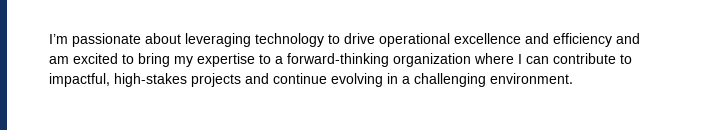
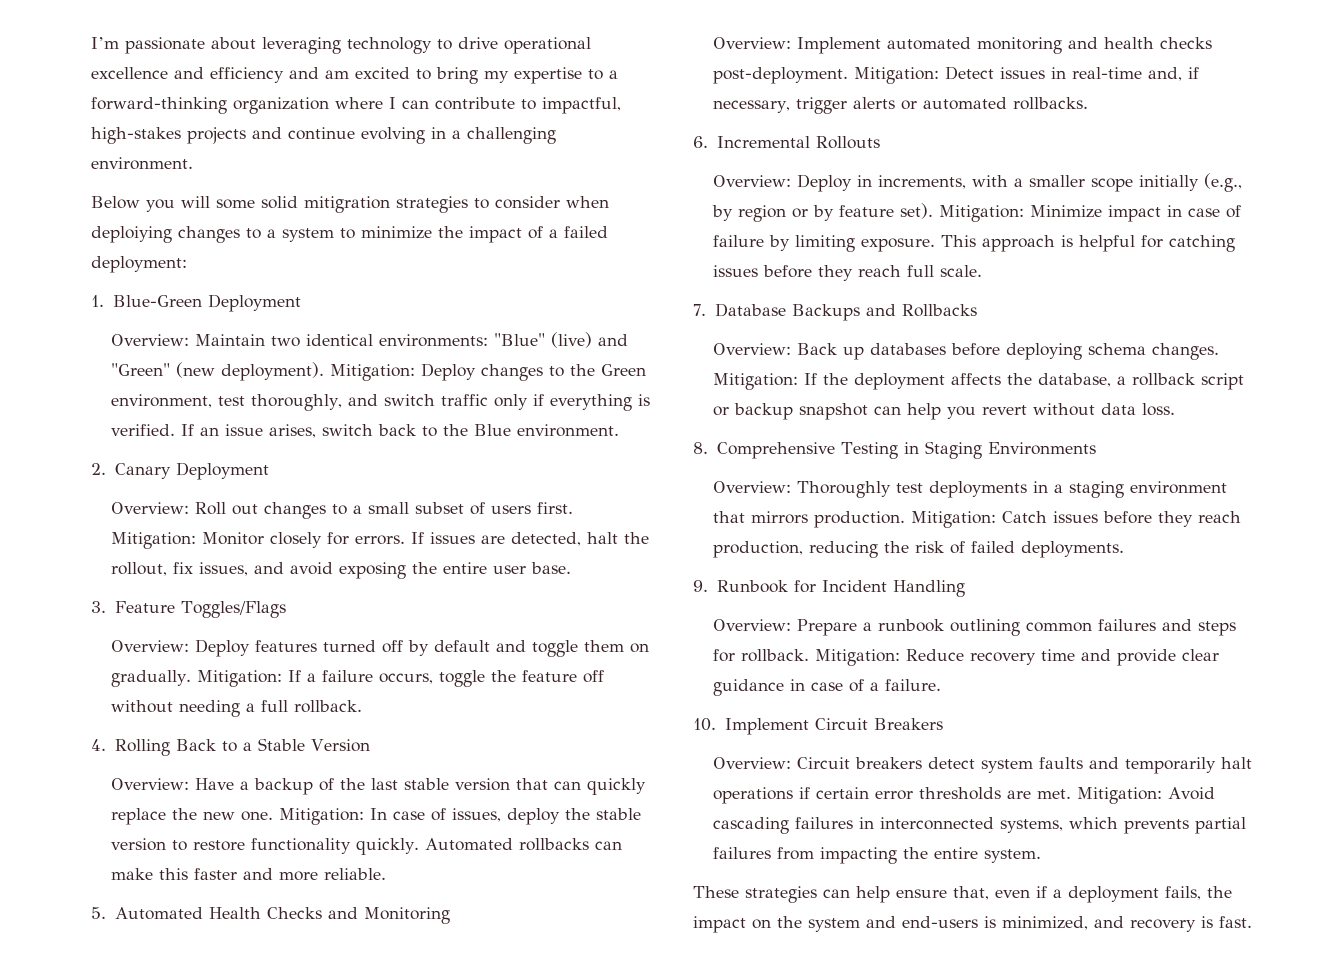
+ Below you will some solid mitigration strategies to consider when deploiying changes to a system to minimize the impact of a failed deployment:
+ 1. Blue-Green Deployment
+ Overview: Maintain two identical environments: "Blue" (live) and "Green" (new deployment). Mitigation: Deploy changes to the Green environment, test thoroughly, and switch traffic only if everything is verified. If an issue arises, switch back to the Blue environment.
+ 2. Canary Deployment
+ Overview: Roll out changes to a small subset of users first. Mitigation: Monitor closely for errors. If issues are detected, halt the rollout, fix issues, and avoid exposing the entire user base.
+ 3. Feature Toggles/Flags
+ Overview: Deploy features turned off by default and toggle them on gradually. Mitigation: If a failure occurs, toggle the feature off without needing a full rollback.
+ 4. Rolling Back to a Stable Version
+ Overview: Have a backup of the last stable version that can quickly replace the new one. Mitigation: In case of issues, deploy the stable version to restore functionality quickly. Automated rollbacks can make this faster and more reliable.
+ 5. Automated Health Checks and Monitoring
+ Overview: Implement automated monitoring and health checks post-deployment. Mitigation: Detect issues in real-time and, if necessary, trigger alerts or automated rollbacks.
+ 6. Incremental Rollouts
+ Overview: Deploy in increments, with a smaller scope initially (e.g., by region or by feature set). Mitigation: Minimize impact in case of failure by limiting exposure. This approach is helpful for catching issues before they reach full scale.
+ 7. Database Backups and Rollbacks
+ Overview: Back up databases before deploying schema changes. Mitigation: If the deployment affects the database, a rollback script or backup snapshot can help you revert without data loss.
+ 8. Comprehensive Testing in Staging Environments
+ Overview: Thoroughly test deployments in a staging environment that mirrors production. Mitigation: Catch issues before they reach production, reducing the risk of failed deployments.
+ 9. Runbook for Incident Handling
+ Overview: Prepare a runbook outlining common failures and steps for rollback. Mitigation: Reduce recovery time and provide clear guidance in case of a failure.
+ 10. Implement Circuit Breakers
+ Overview: Circuit breakers detect system faults and temporarily halt operations if certain error thresholds are met. Mitigation: Avoid cascading failures in interconnected systems, which prevents partial failures from impacting the entire system.
+ These strategies can help ensure that, even if a deployment fails, the impact on the system and end-users is minimized, and recovery is fast.

